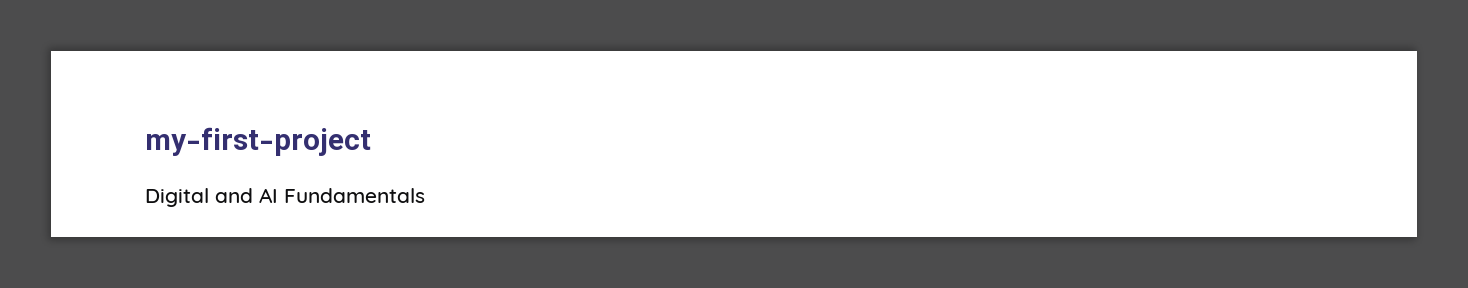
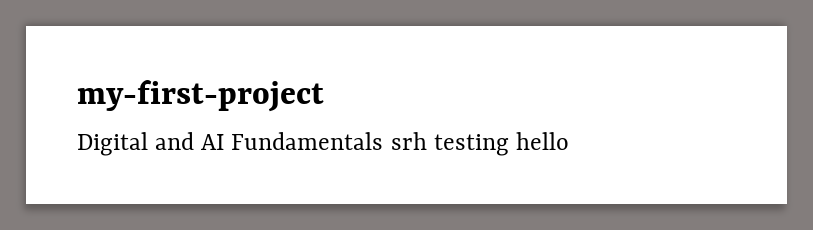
- Digital and AI Fundamentals
+ Digital and AI Fundamentals srh testing hello

